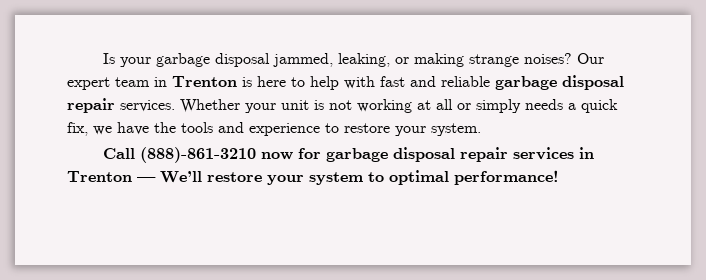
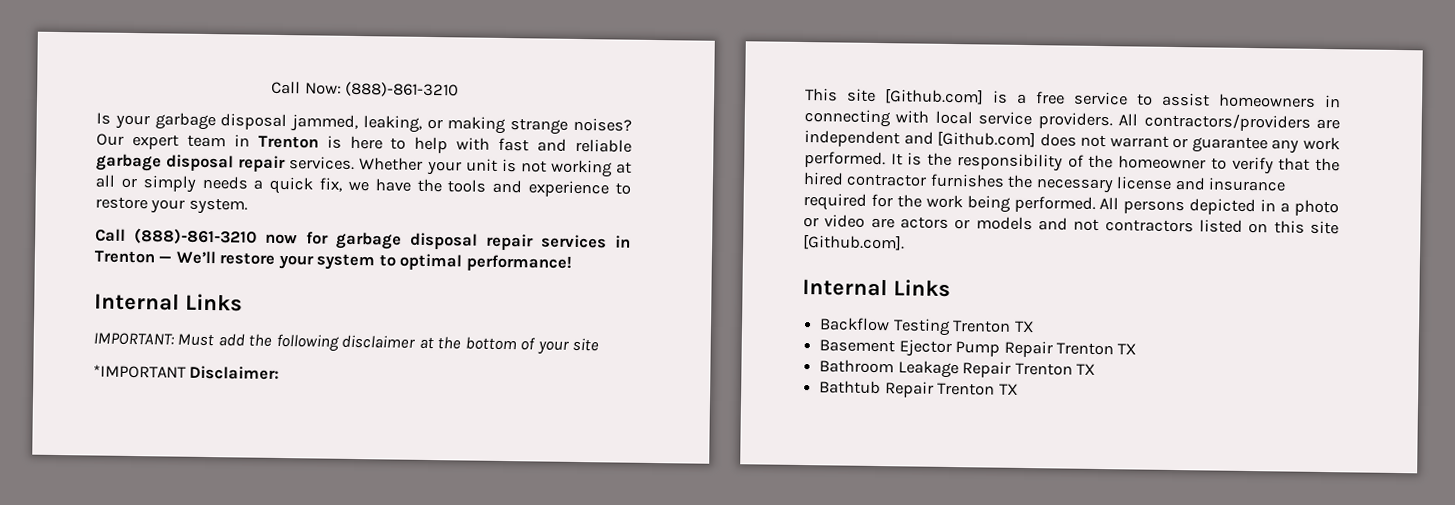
+ Call Now: (888)-861-3210
  Call (888)-861-3210 now for garbage disposal repair services in Trenton — We’ll restore your system to optimal performance!
+ Internal Links
+ IMPORTANT: Must add the following disclaimer at the bottom of your site
+ *IMPORTANT Disclaimer:
+ This site [Github.com] is a free service to assist homeowners in connecting with local service providers. All contractors/providers are independent and [Github.com] does not warrant or guarantee any work performed. It is the responsibility of the homeowner to verify that the hired contractor furnishes the necessary license and insurance required for the work being performed. All persons depicted in a photo or video are actors or models and not contractors listed on this site [Github.com].
+ Internal Links
+ Backflow Testing Trenton TX
+ Basement Ejector Pump Repair Trenton TX
+ Bathroom Leakage Repair Trenton TX
+ Bathtub Repair Trenton TX

